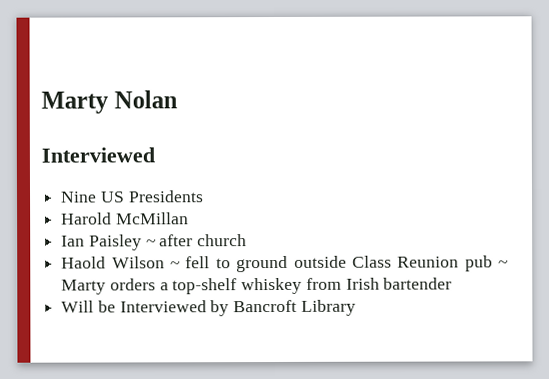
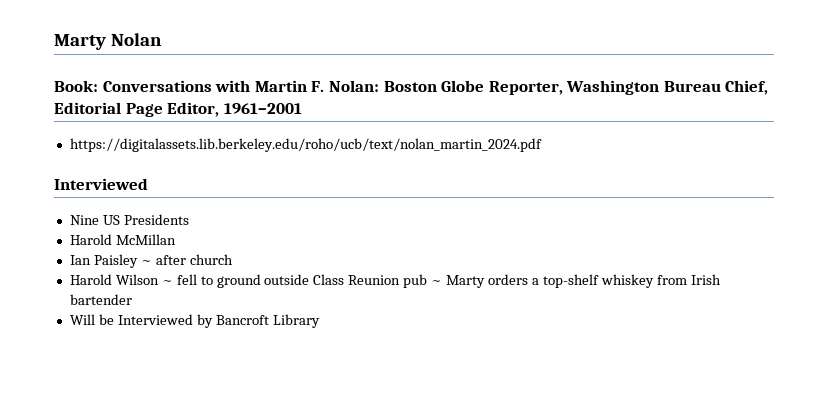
+ Book: Conversations with Martin F. Nolan: Boston Globe Reporter, Washington Bureau Chief, Editorial Page Editor, 1961–2001
+ https://digitalassets.lib.berkeley.edu/roho/ucb/text/nolan_martin_2024.pdf
- Haold Wilson ~ fell to ground outside Class Reunion pub ~ Marty orders a top-shelf whiskey from Irish bartender
+ Harold Wilson ~ fell to ground outside Class Reunion pub ~ Marty orders a top-shelf whiskey from Irish bartender

